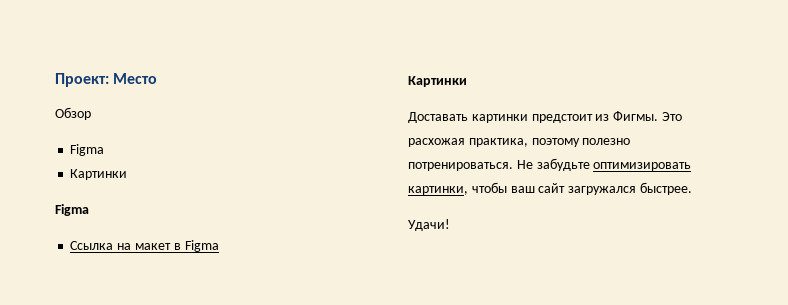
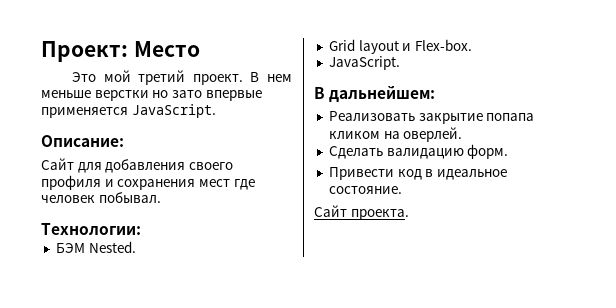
- Обзор
- Figma
- Картинки
- Figma
- Ссылка на макет в Figma
- Картинки
- Доставать картинки предстоит из Фигмы. Это расхожая практика, поэтому полезно потренироваться. Не забудьте оптимизировать картинки, чтобы ваш сайт загружался быстрее.
- Удачи!
+ Это мой третий проект. В нем меньше верстки но зато впервые применяется JavaScript.
+ Описание:
+ Сайт для добавления своего профиля и сохранения мест где человек побывал.
+ Технологии:
+ БЭМ Nested.
+ Grid layout и Flex-box.
+ JavaScript.
+ В дальнейшем:
+ Реализовать закрытие попапа кликом на оверлей.
+ Сделать валидацию форм.
+ Привести код в идеальное состояние.
+ Сайт проекта.

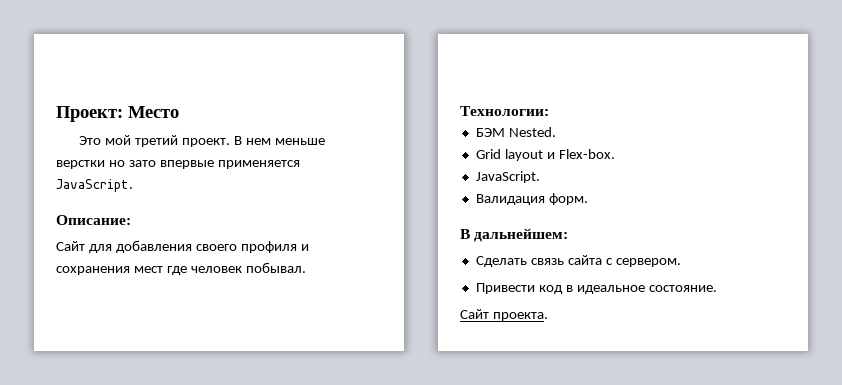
+ Валидация форм.
- Реализовать закрытие попапа кликом на оверлей.
- Сделать валидацию форм.
+ Сделать связь сайта с сервером.

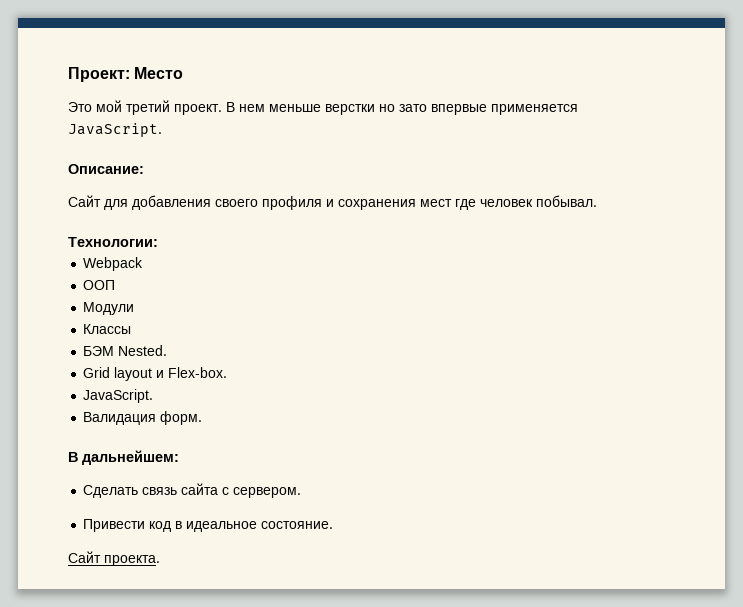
+ Webpack
+ ООП
+ Модули
+ Классы

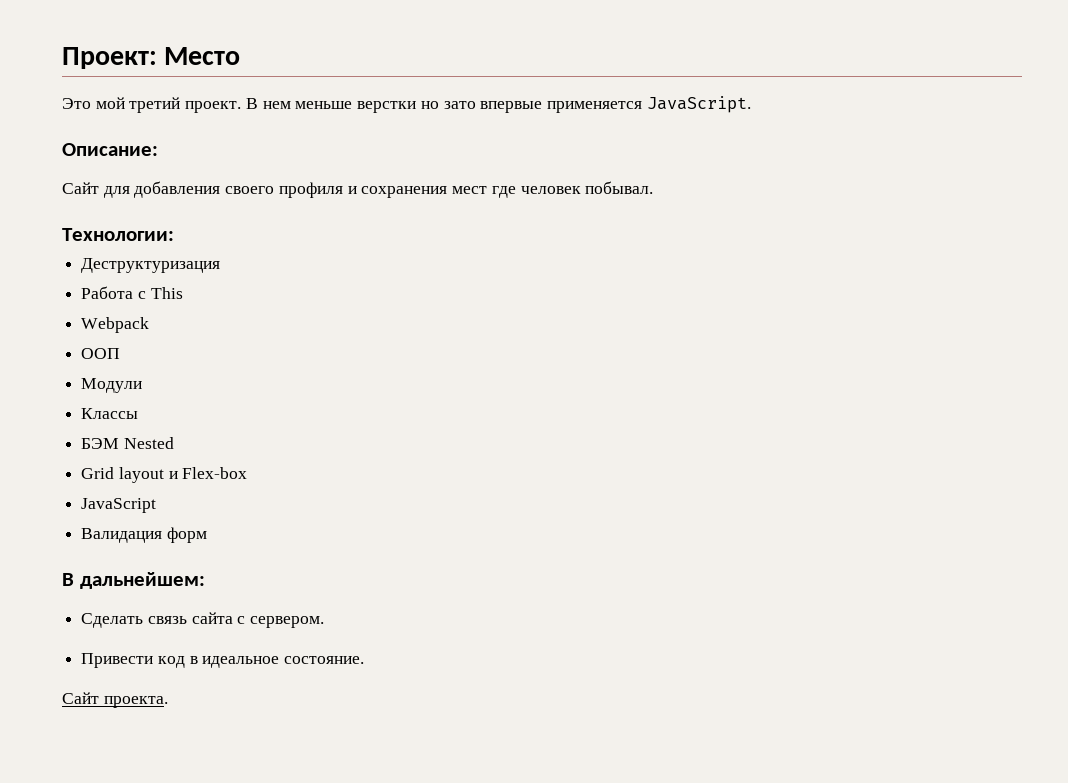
+ Деструктуризация
+ Работа с This
- БЭМ Nested.
+ БЭМ Nested
- Grid layout и Flex-box.
- JavaScript.
+ Grid layout и Flex-box
+ JavaScript
- Валидация форм.
+ Валидация форм

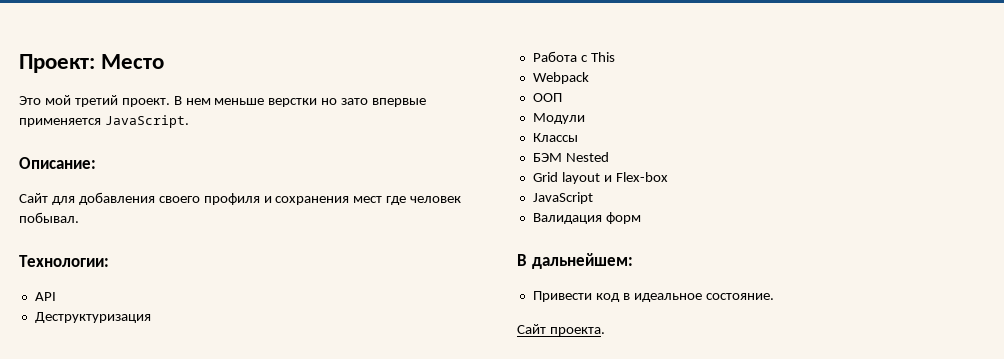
+ API
- Сделать связь сайта с сервером.

